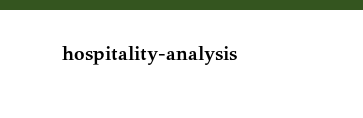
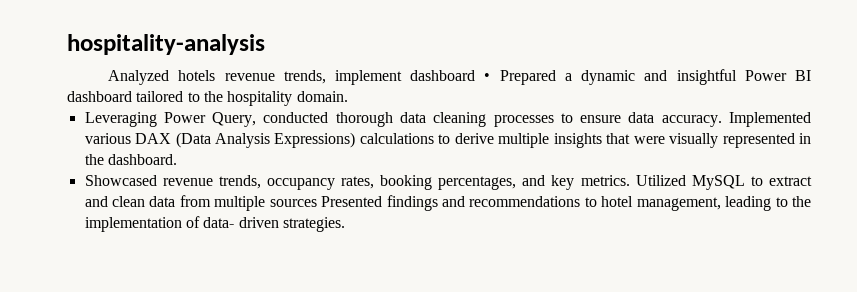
+ Analyzed hotels revenue trends, implement dashboard • Prepared a dynamic and insightful Power BI dashboard tailored to the hospitality domain.
+ Leveraging Power Query, conducted thorough data cleaning processes to ensure data accuracy. Implemented various DAX (Data Analysis Expressions) calculations to derive multiple insights that were visually represented in the dashboard.
+ Showcased revenue trends, occupancy rates, booking percentages, and key metrics. Utilized MySQL to extract and clean data from multiple sources Presented findings and recommendations to hotel management, leading to the implementation of data- driven strategies.

